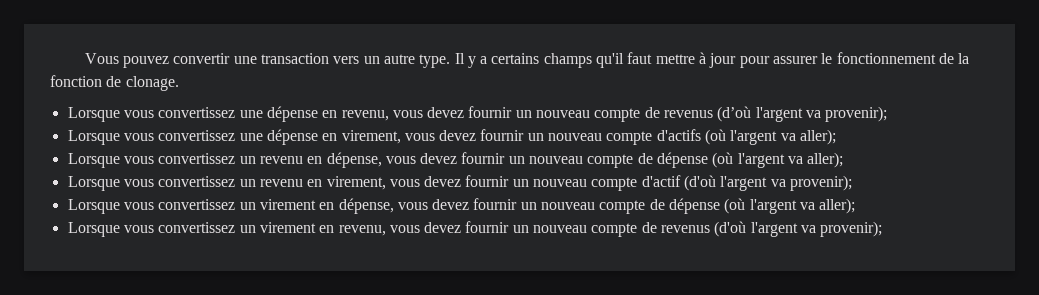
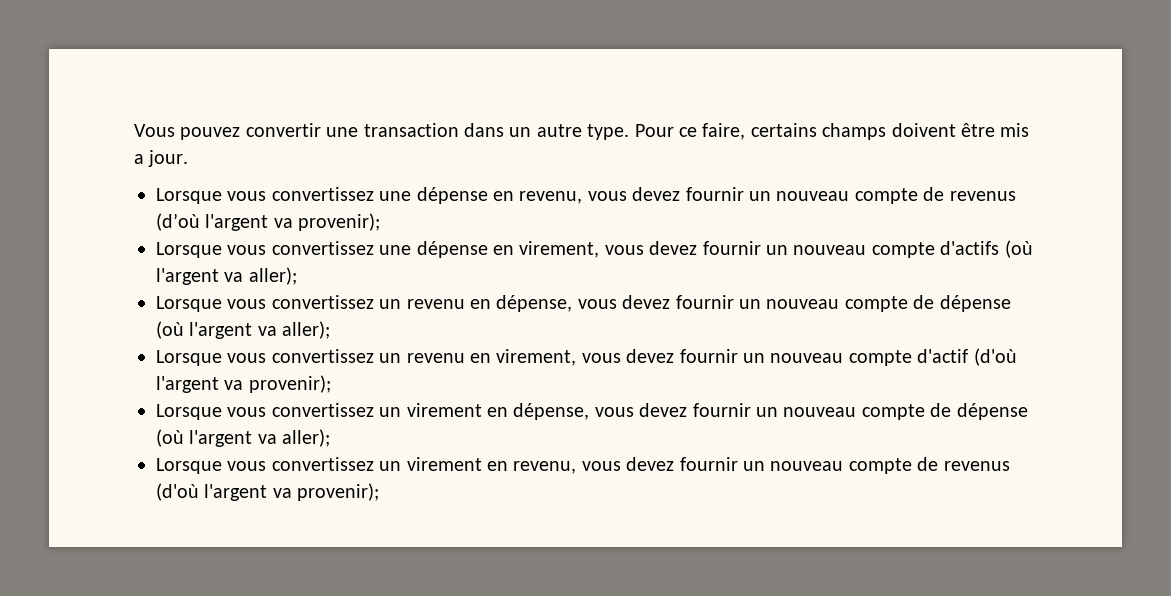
- Vous pouvez convertir une transaction vers un autre type.
+ Vous pouvez convertir une transaction dans un autre type.
- Il y a certains champs qu'il faut mettre à jour pour assurer le fonctionnement de la fonction de clonage.
+ Pour ce faire, certains champs doivent être mis a jour.

